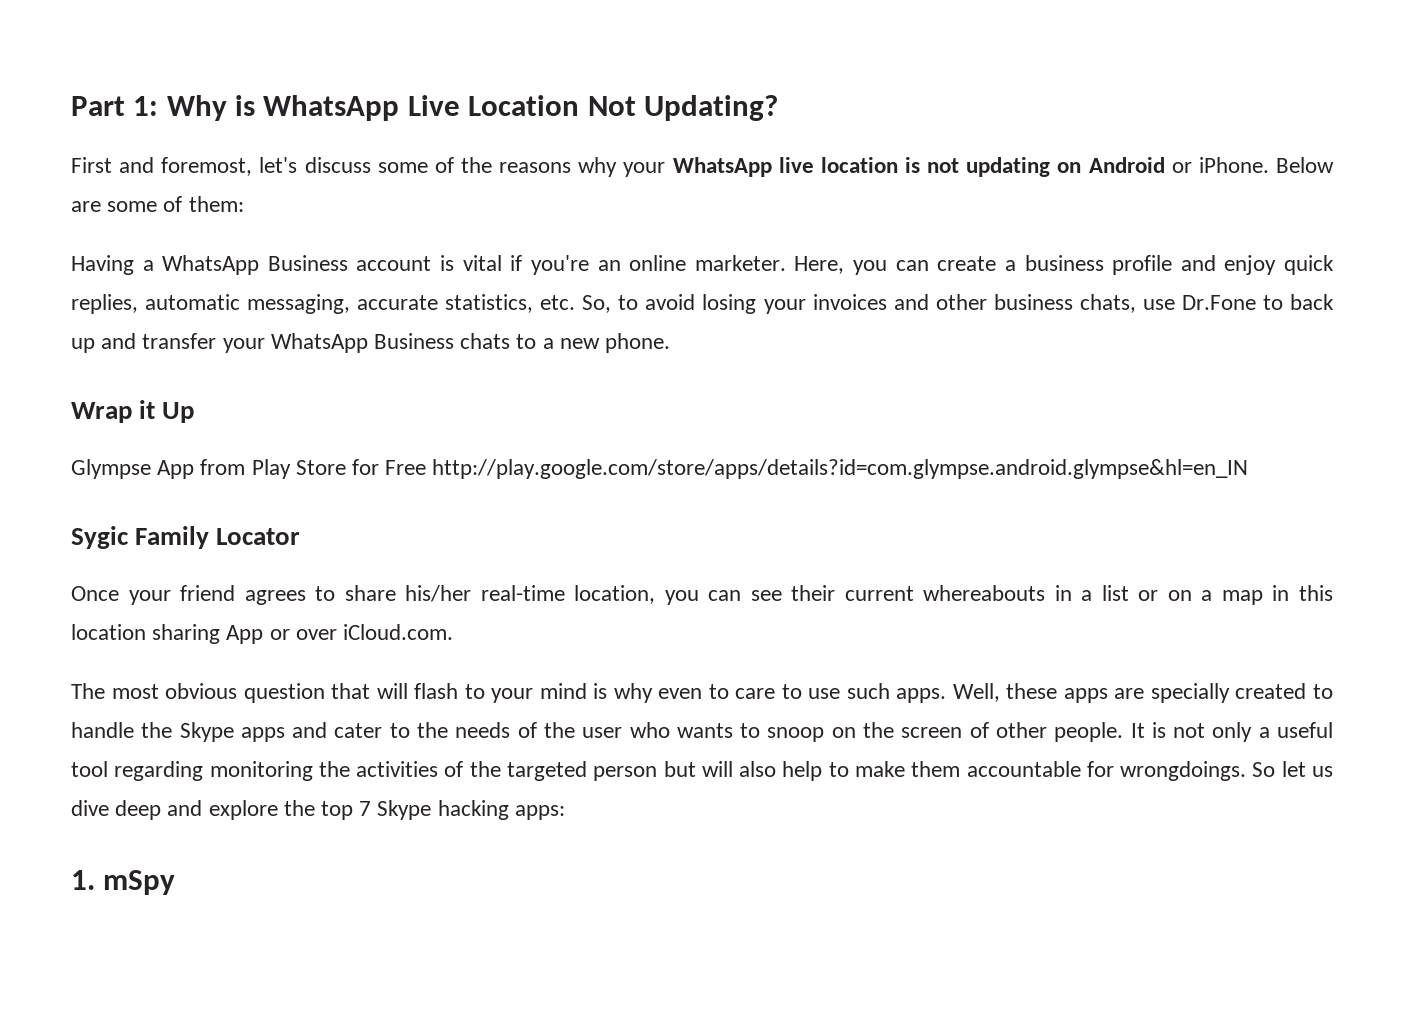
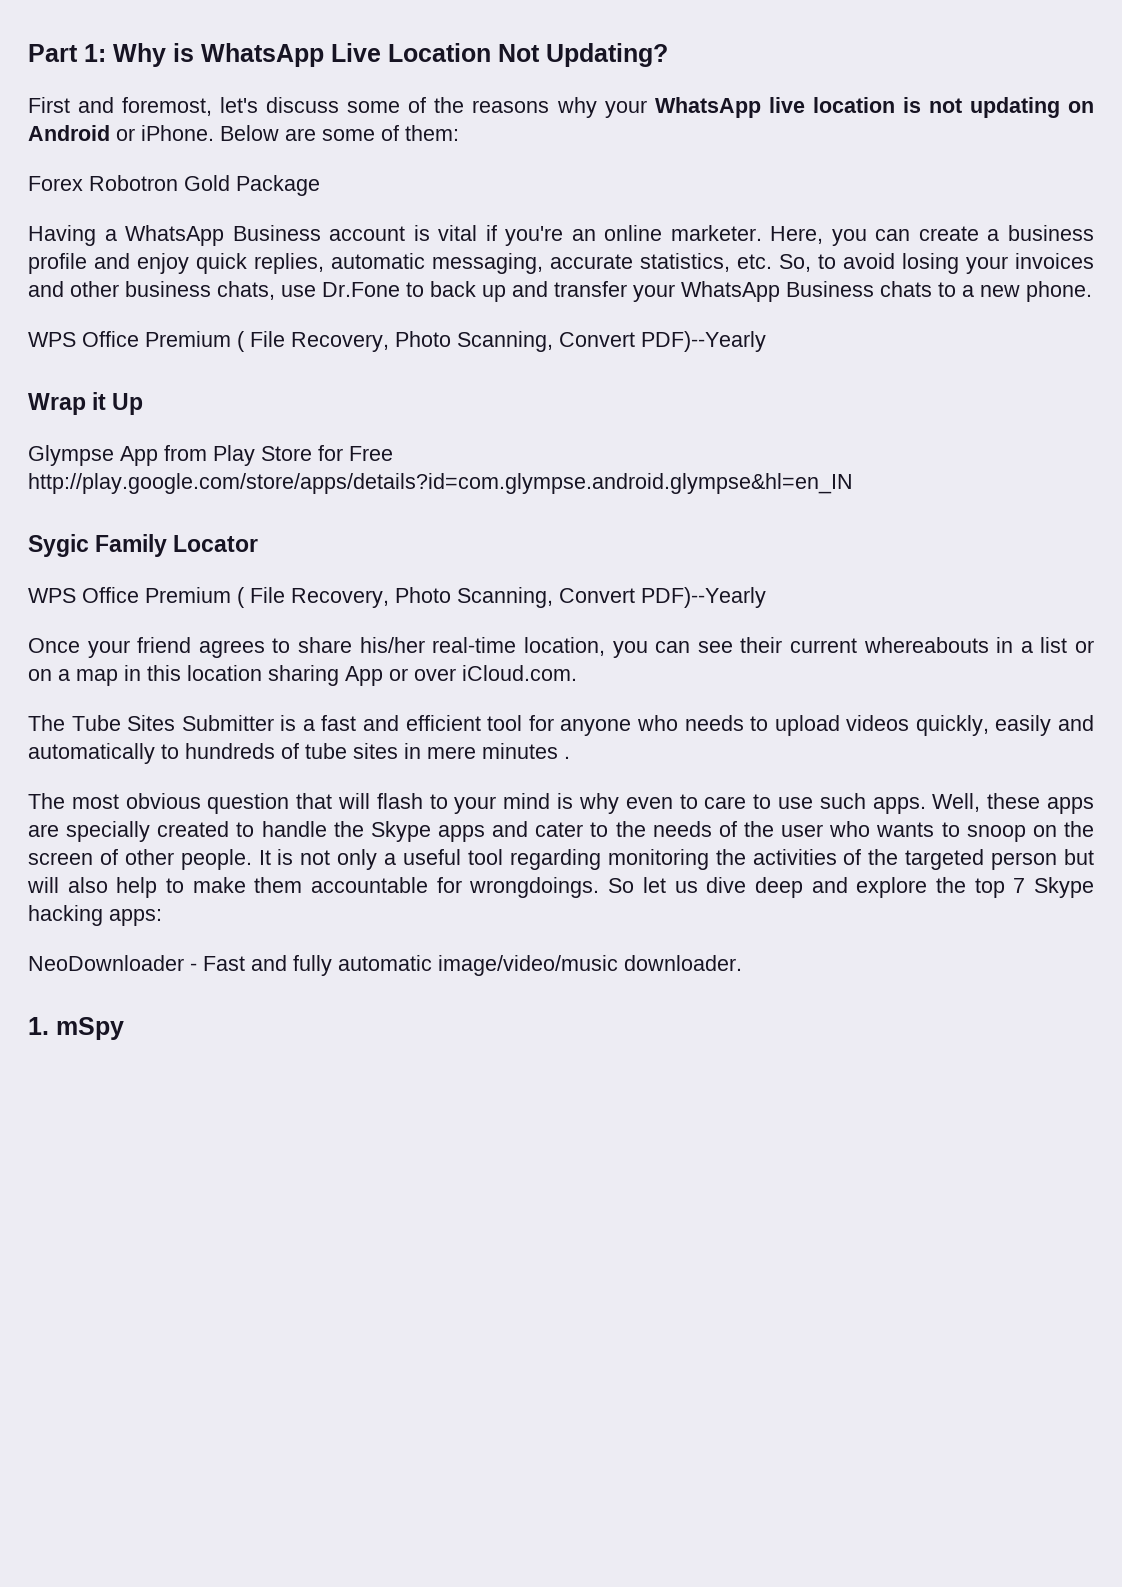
+ Forex Robotron Gold Package
  Here, you can create a business profile and enjoy quick replies, automatic messaging, accurate statistics, etc. So, to avoid losing your invoices and other business chats, use Dr.Fone to back up and transfer your WhatsApp Business chats to a new phone.
+ WPS Office Premium ( File Recovery, Photo Scanning, Convert PDF)--Yearly
  Sygic Family Locator
+ WPS Office Premium ( File Recovery, Photo Scanning, Convert PDF)--Yearly
+ The Tube Sites Submitter is a fast and efficient tool for anyone who needs to upload videos quickly, easily and automatically to hundreds of tube sites in mere minutes .
+ NeoDownloader - Fast and fully automatic image/video/music downloader.

